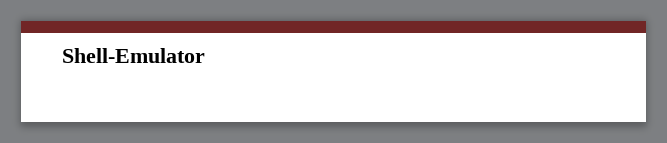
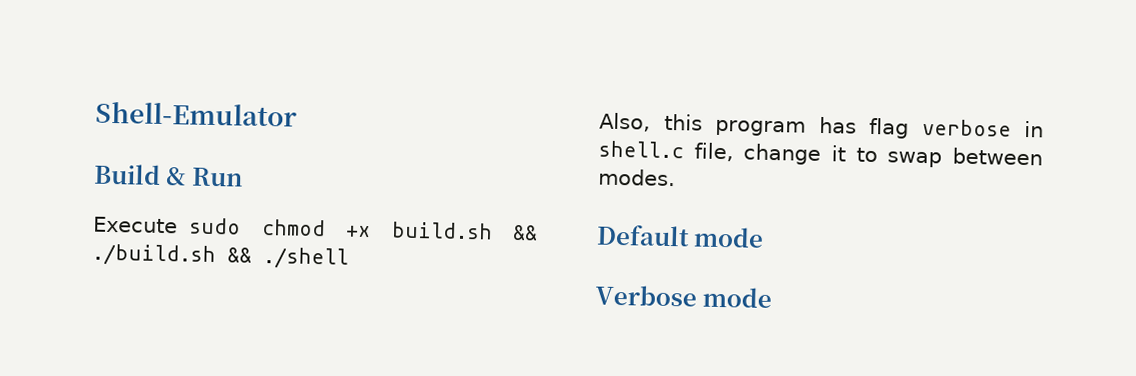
+ Build & Run
+ Execute sudo chmod +x build.sh && ./build.sh && ./shell
+ Also, this program has flag verbose in shell.c file, change it to swap between modes.
+ Default mode
+ Verbose mode

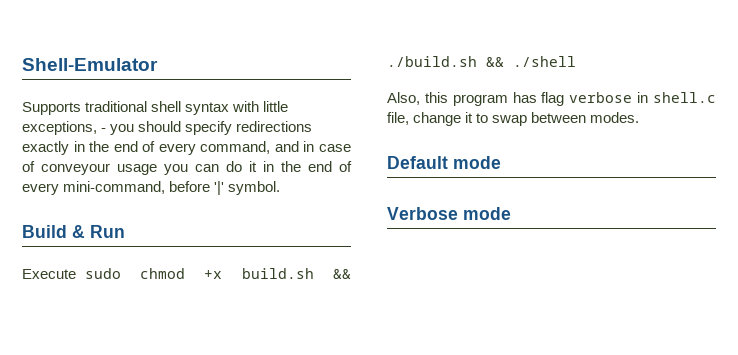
+ Supports traditional shell syntax with little exceptions, - you should specify redirections exactly in the end of every command, and in case of conveyour usage you can do it in the end of every mini-command, before '|' symbol.

